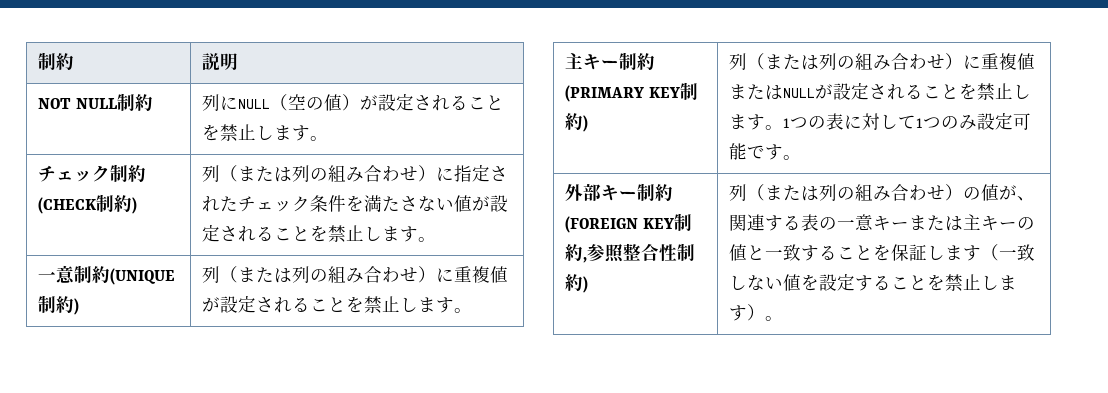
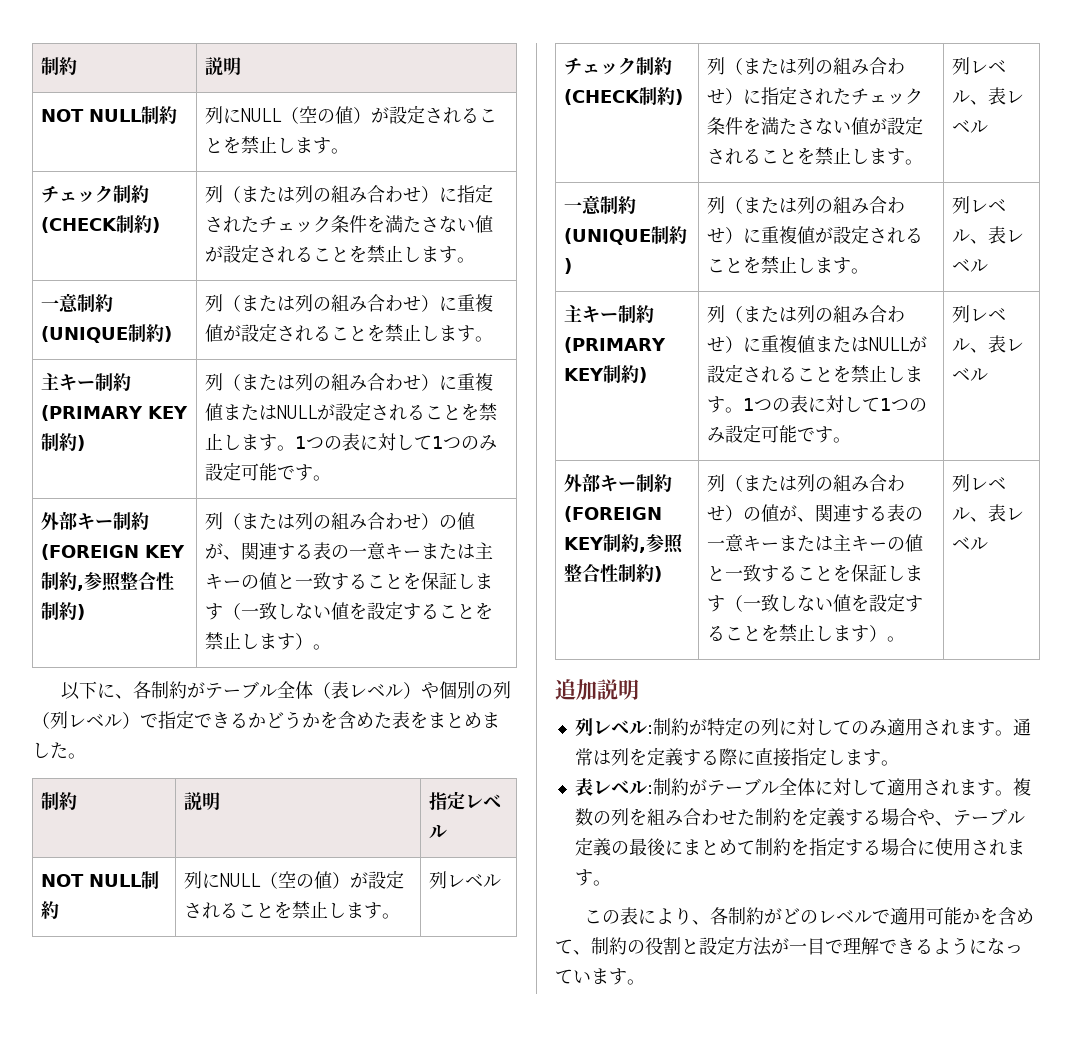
+ 以下に、各制約がテーブル全体（表レベル）や個別の列（列レベル）で指定できるかどうかを含めた表をまとめました。
+ 制約 | 説明 | 指定レベル
+ NOT NULL制約 | 列にNULL（空の値）が設定されることを禁止します。 | 列レベル
+ チェック制約(CHECK制約) | 列（または列の組み合わせ）に指定されたチェック条件を満たさない値が設定されることを禁止します。 | 列レベル、表レベル
+ 一意制約(UNIQUE制約) | 列（または列の組み合わせ）に重複値が設定されることを禁止します。 | 列レベル、表レベル
+ 主キー制約(PRIMARY KEY制約) | 列（または列の組み合わせ）に重複値またはNULLが設定されることを禁止します。1つの表に対して1つのみ設定可能です。 | 列レベル、表レベル
+ 外部キー制約(FOREIGN KEY制約,参照整合性制約) | 列（または列の組み合わせ）の値が、関連する表の一意キーまたは主キーの値と一致することを保証します（一致しない値を設定することを禁止します）。 | 列レベル、表レベル
+ 追加説明
+ 列レベル:制約が特定の列に対してのみ適用されます。通常は列を定義する際に直接指定します。
+ 表レベル:制約がテーブル全体に対して適用されます。複数の列を組み合わせた制約を定義する場合や、テーブル定義の最後にまとめて制約を指定する場合に使用されます。
+ この表により、各制約がどのレベルで適用可能かを含めて、制約の役割と設定方法が一目で理解できるようになっています。

